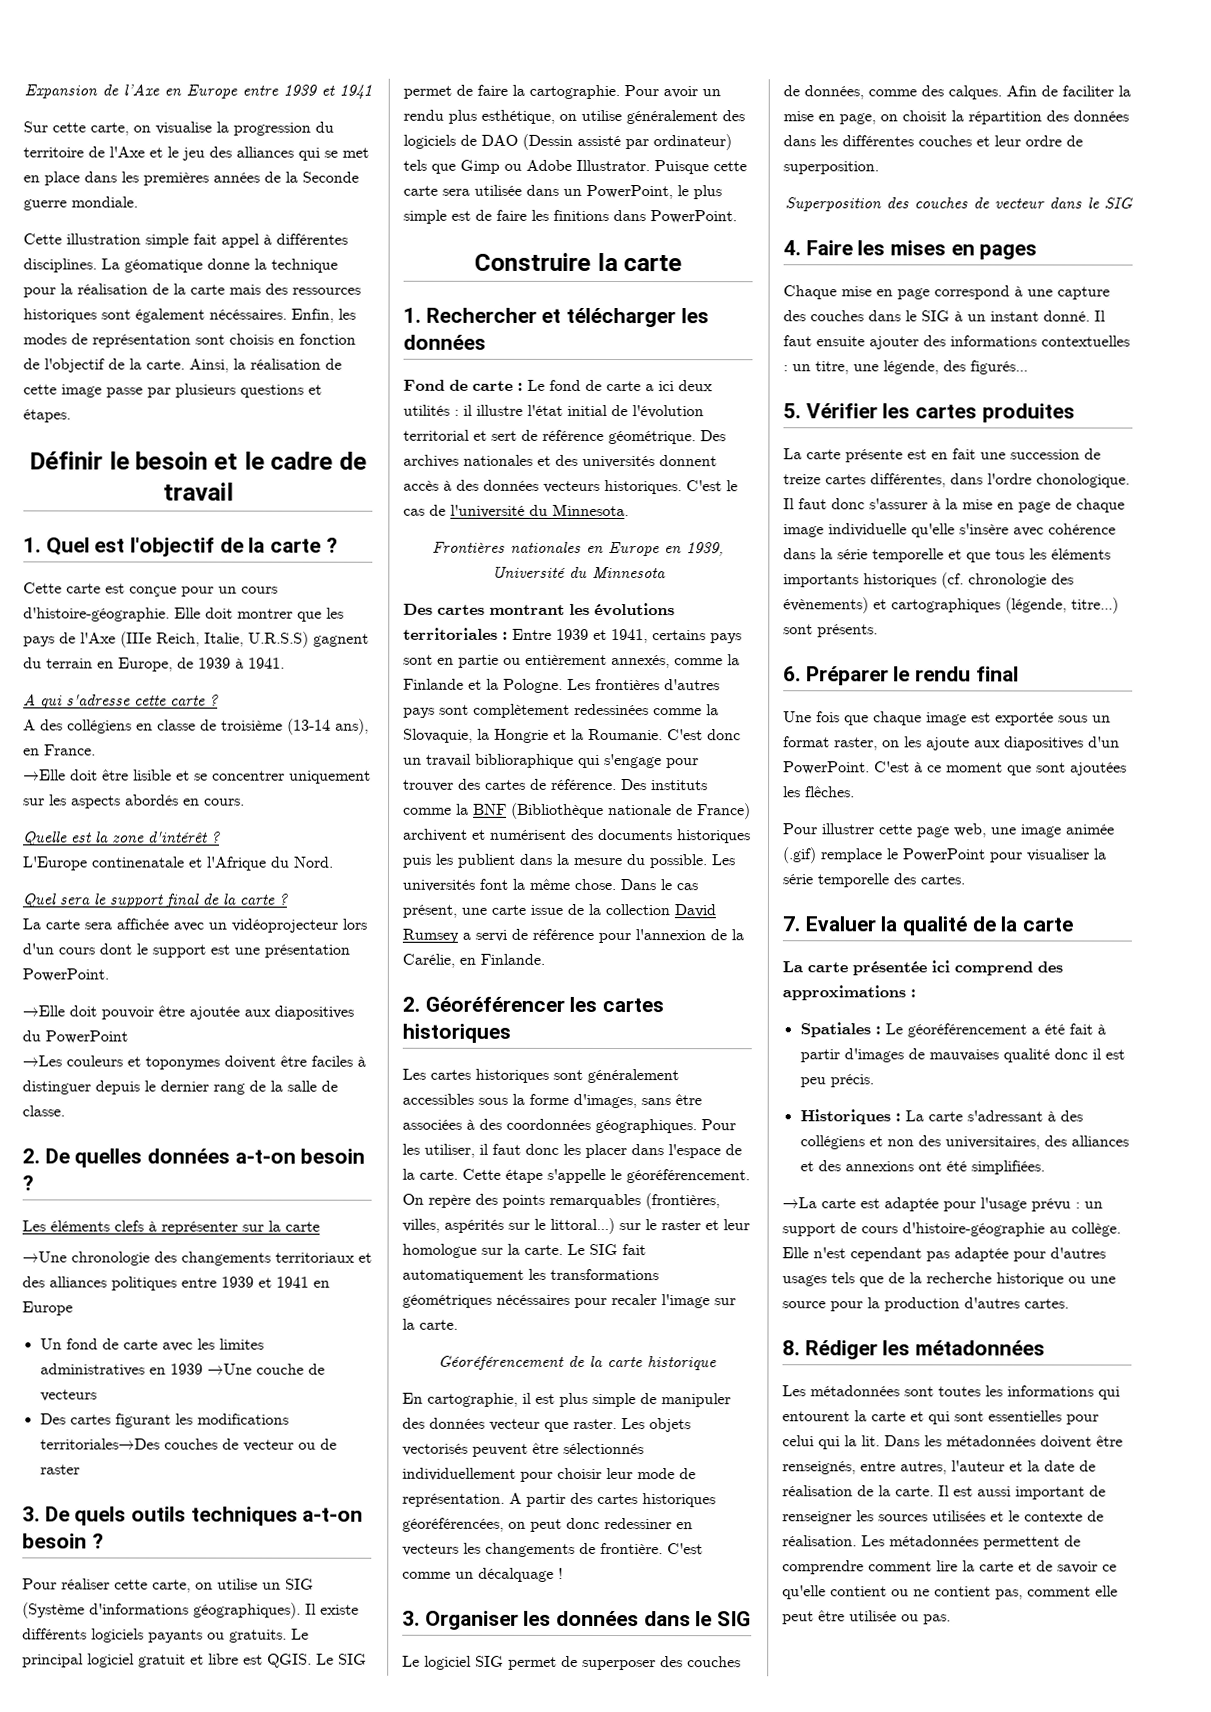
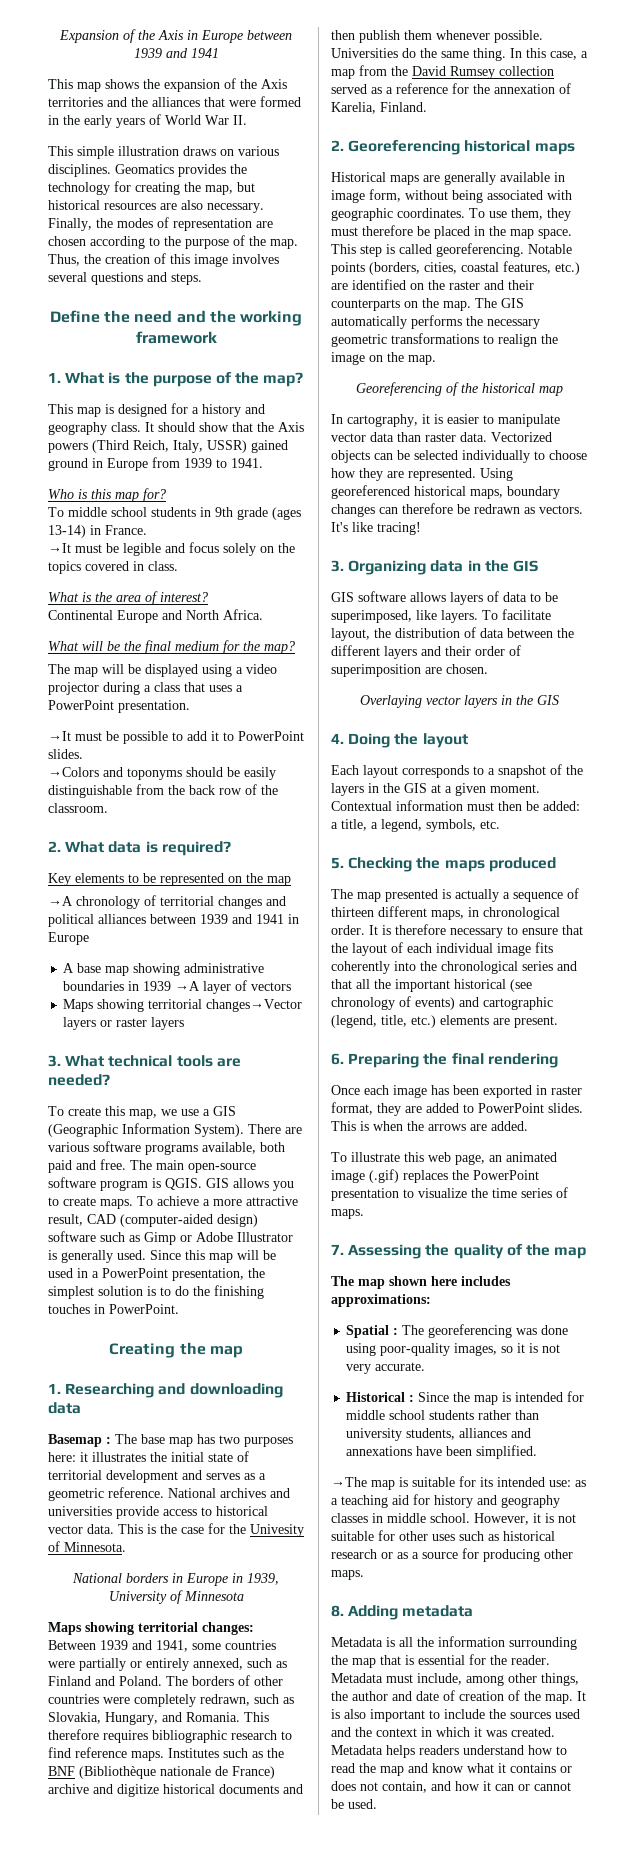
- Expansion de l’Axe en Europe entre 1939 et 1941
- Sur cette carte, on visualise la progression du territoire de l'Axe et le jeu des alliances qui se met en place dans les premières années de la Seconde guerre mondiale.
- Cette illustration simple fait appel à différentes disciplines. La géomatique donne la technique pour la réalisation de la carte mais des ressources historiques sont également nécéssaires. Enfin, les modes de représentation sont choisis en fonction de l'objectif de la carte. Ainsi, la réalisation de cette image passe par plusieurs questions et étapes.
- Définir le besoin et le cadre de travail
- 1. Quel est l'objectif de la carte ?
- Cette carte est conçue pour un cours d'histoire-géographie. Elle doit montrer que les pays de l'Axe (IIIe Reich, Italie, U.R.S.S) gagnent du terrain en Europe, de 1939 à 1941.
- A qui s'adresse cette carte ?
- A des collégiens en classe de troisième (13-14 ans), en France.
- →Elle doit être lisible et se concentrer uniquement sur les aspects abordés en cours.
- Quelle est la zone d'intérêt ?
- L'Europe continenatale et l'Afrique du Nord.
- Quel sera le support final de la carte ?
- La carte sera affichée avec un vidéoprojecteur lors d'un cours dont le support est une présentation PowerPoint.
- →Elle doit pouvoir être ajoutée aux diapositives du PowerPoint
- →Les couleurs et toponymes doivent être faciles à distinguer depuis le dernier rang de la salle de classe.
- 2. De quelles données a-t-on besoin ?
- Les éléments clefs à représenter sur la carte
- →Une chronologie des changements territoriaux et des alliances politiques entre 1939 et 1941 en Europe
- Un fond de carte avec les limites administratives en 1939 →Une couche de vecteurs
- Des cartes figurant les modifications territoriales→Des couches de vecteur ou de raster
- 3. De quels outils techniques a-t-on besoin ?
- Pour réaliser cette carte, on utilise un SIG (Système d'informations géographiques). Il existe différents logiciels payants ou gratuits. Le principal logiciel gratuit et libre est QGIS. Le SIG permet de faire la cartographie. Pour avoir un rendu plus esthétique, on utilise généralement des logiciels de DAO (Dessin assisté par ordinateur) tels que Gimp ou Adobe Illustrator. Puisque cette carte sera utilisée dans un PowerPoint, le plus simple est de faire les finitions dans PowerPoint.
- Construire la carte
- 1. Rechercher et télécharger les données
- Fond de carte : Le fond de carte a ici deux utilités : il illustre l'état initial de l'évolution territorial et sert de référence géométrique. Des archives nationales et des universités donnent accès à des données vecteurs historiques. C'est le cas de l'université du Minnesota.
- Frontières nationales en Europe en 1939, Université du Minnesota
- Des cartes montrant les évolutions territoriales : Entre 1939 et 1941, certains pays sont en partie ou entièrement annexés, comme la Finlande et la Pologne. Les frontières d'autres pays sont complètement redessinées comme la Slovaquie, la Hongrie et la Roumanie. C'est donc un travail biblioraphique qui s'engage pour trouver des cartes de référence. Des instituts comme la BNF (Bibliothèque nationale de France) archivent et numérisent des documents historiques puis les publient dans la mesure du possible. Les universités font la même chose. Dans le cas présent, une carte issue de la collection David Rumsey a servi de référence pour l'annexion de la Carélie, en Finlande.
- 2. Géoréférencer les cartes historiques
- Les cartes historiques sont généralement accessibles sous la forme d'images, sans être associées à des coordonnées géographiques. Pour les utiliser, il faut donc les placer dans l'espace de la carte. Cette étape s'appelle le géoréférencement. On repère des points remarquables (frontières, villes, aspérités sur le littoral...) sur le raster et leur homologue sur la carte. Le SIG fait automatiquement les transformations géométriques nécéssaires pour recaler l'image sur la carte.
- Géoréférencement de la carte historique
- En cartographie, il est plus simple de manipuler des données vecteur que raster. Les objets vectorisés peuvent être sélectionnés individuellement pour choisir leur mode de représentation. A partir des cartes historiques géoréférencées, on peut donc redessiner en vecteurs les changements de frontière. C'est comme un décalquage !
- 3. Organiser les données dans le SIG
- Le logiciel SIG permet de superposer des couches de données, comme des calques. Afin de faciliter la mise en page, on choisit la répartition des données dans les différentes couches et leur ordre de superposition.
- Superposition des couches de vecteur dans le SIG
- 4. Faire les mises en pages
- Chaque mise en page correspond à une capture des couches dans le SIG à un instant donné. Il faut ensuite ajouter des informations contextuelles : un titre, une légende, des figurés...
- 5. Vérifier les cartes produites
- La carte présente est en fait une succession de treize cartes différentes, dans l'ordre chonologique. Il faut donc s'assurer à la mise en page de chaque image individuelle qu'elle s'insère avec cohérence dans la série temporelle et que tous les éléments importants historiques (cf. chronologie des évènements) et cartographiques (légende, titre...) sont présents.
- 6. Préparer le rendu final
- Une fois que chaque image est exportée sous un format raster, on les ajoute aux diapositives d'un PowerPoint. C'est à ce moment que sont ajoutées les flêches.
- Pour illustrer cette page web, une image animée (.gif) remplace le PowerPoint pour visualiser la série temporelle des cartes.
- 7. Evaluer la qualité de la carte
- La carte présentée ici comprend des approximations :
- Spatiales : Le géoréférencement a été fait à partir d'images de mauvaises qualité donc il est peu précis.
- Historiques : La carte s'adressant à des collégiens et non des universitaires, des alliances et des annexions ont été simplifiées.
- →La carte est adaptée pour l'usage prévu : un support de cours d'histoire-géographie au collège. Elle n'est cependant pas adaptée pour d'autres usages tels que de la recherche historique ou une source pour la production d'autres cartes.
- 8. Rédiger les métadonnées
- Les métadonnées sont toutes les informations qui entourent la carte et qui sont essentielles pour celui qui la lit. Dans les métadonnées doivent être renseignés, entre autres, l'auteur et la date de réalisation de la carte. Il est aussi important de renseigner les sources utilisées et le contexte de réalisation. Les métadonnées permettent de comprendre comment lire la carte et de savoir ce qu'elle contient ou ne contient pas, comment elle peut être utilisée ou pas.
+ Expansion of the Axis in Europe between 1939 and 1941
+ This map shows the expansion of the Axis territories and the alliances that were formed in the early years of World War II.
+ This simple illustration draws on various disciplines. Geomatics provides the technology for creating the map, but historical resources are also necessary. Finally, the modes of representation are chosen according to the purpose of the map. Thus, the creation of this image involves several questions and steps.
+ Define the need and the working framework
+ 1. What is the purpose of the map?
+ This map is designed for a history and geography class. It should show that the Axis powers (Third Reich, Italy, USSR) gained ground in Europe from 1939 to 1941.
+ Who is this map for?
+ To middle school students in 9th grade (ages 13-14) in France.
+ →It must be legible and focus solely on the topics covered in class.
+ What is the area of interest?
+ Continental Europe and North Africa.
+ What will be the final medium for the map?
+ The map will be displayed using a video projector during a class that uses a PowerPoint presentation.
+ →It must be possible to add it to PowerPoint slides.
+ →Colors and toponyms should be easily distinguishable from the back row of the classroom.
+ 2. What data is required?
+ Key elements to be represented on the map
+ →A chronology of territorial changes and political alliances between 1939 and 1941 in Europe
+ A base map showing administrative boundaries in 1939 →A layer of vectors
+ Maps showing territorial changes→Vector layers or raster layers
+ 3. What technical tools are needed?
+ To create this map, we use a GIS (Geographic Information System). There are various software programs available, both paid and free. The main open-source software program is QGIS. GIS allows you to create maps. To achieve a more attractive result, CAD (computer-aided design) software such as Gimp or Adobe Illustrator is generally used. Since this map will be used in a PowerPoint presentation, the simplest solution is to do the finishing touches in PowerPoint.
+ Creating the map
+ 1. Researching and downloading data
+ Basemap : The base map has two purposes here: it illustrates the initial state of territorial development and serves as a geometric reference. National archives and universities provide access to historical vector data. This is the case for the Univesity of Minnesota.
+ National borders in Europe in 1939, University of Minnesota
+ Maps showing territorial changes: Between 1939 and 1941, some countries were partially or entirely annexed, such as Finland and Poland. The borders of other countries were completely redrawn, such as Slovakia, Hungary, and Romania. This therefore requires bibliographic research to find reference maps. Institutes such as the BNF (Bibliothèque nationale de France) archive and digitize historical documents and then publish them whenever possible. Universities do the same thing. In this case, a map from the David Rumsey collection served as a reference for the annexation of Karelia, Finland.
+ 2. Georeferencing historical maps
+ Historical maps are generally available in image form, without being associated with geographic coordinates. To use them, they must therefore be placed in the map space. This step is called georeferencing. Notable points (borders, cities, coastal features, etc.) are identified on the raster and their counterparts on the map. The GIS automatically performs the necessary geometric transformations to realign the image on the map.
+ Georeferencing of the historical map
+ In cartography, it is easier to manipulate vector data than raster data. Vectorized objects can be selected individually to choose how they are represented. Using georeferenced historical maps, boundary changes can therefore be redrawn as vectors. It's like tracing!
+ 3. Organizing data in the GIS
+ GIS software allows layers of data to be superimposed, like layers. To facilitate layout, the distribution of data between the different layers and their order of superimposition are chosen.
+ Overlaying vector layers in the GIS
+ 4. Doing the layout
+ Each layout corresponds to a snapshot of the layers in the GIS at a given moment. Contextual information must then be added: a title, a legend, symbols, etc.
+ 5. Checking the maps produced
+ The map presented is actually a sequence of thirteen different maps, in chronological order. It is therefore necessary to ensure that the layout of each individual image fits coherently into the chronological series and that all the important historical (see chronology of events) and cartographic (legend, title, etc.) elements are present.
+ 6. Preparing the final rendering
+ Once each image has been exported in raster format, they are added to PowerPoint slides. This is when the arrows are added.
+ To illustrate this web page, an animated image (.gif) replaces the PowerPoint presentation to visualize the time series of maps.
+ 7. Assessing the quality of the map
+ The map shown here includes approximations:
+ Spatial : The georeferencing was done using poor-quality images, so it is not very accurate.
+ Historical : Since the map is intended for middle school students rather than university students, alliances and annexations have been simplified.
+ →The map is suitable for its intended use: as a teaching aid for history and geography classes in middle school. However, it is not suitable for other uses such as historical research or as a source for producing other maps.
+ 8. Adding metadata
+ Metadata is all the information surrounding the map that is essential for the reader. Metadata must include, among other things, the author and date of creation of the map. It is also important to include the sources used and the context in which it was created. Metadata helps readers understand how to read the map and know what it contains or does not contain, and how it can or cannot be used.

